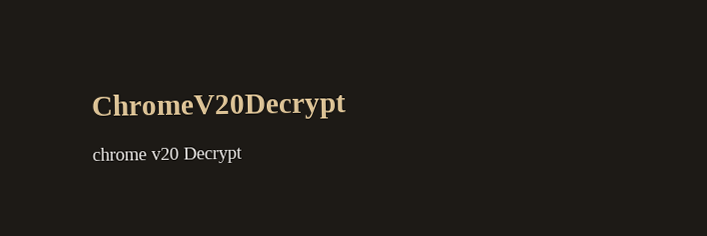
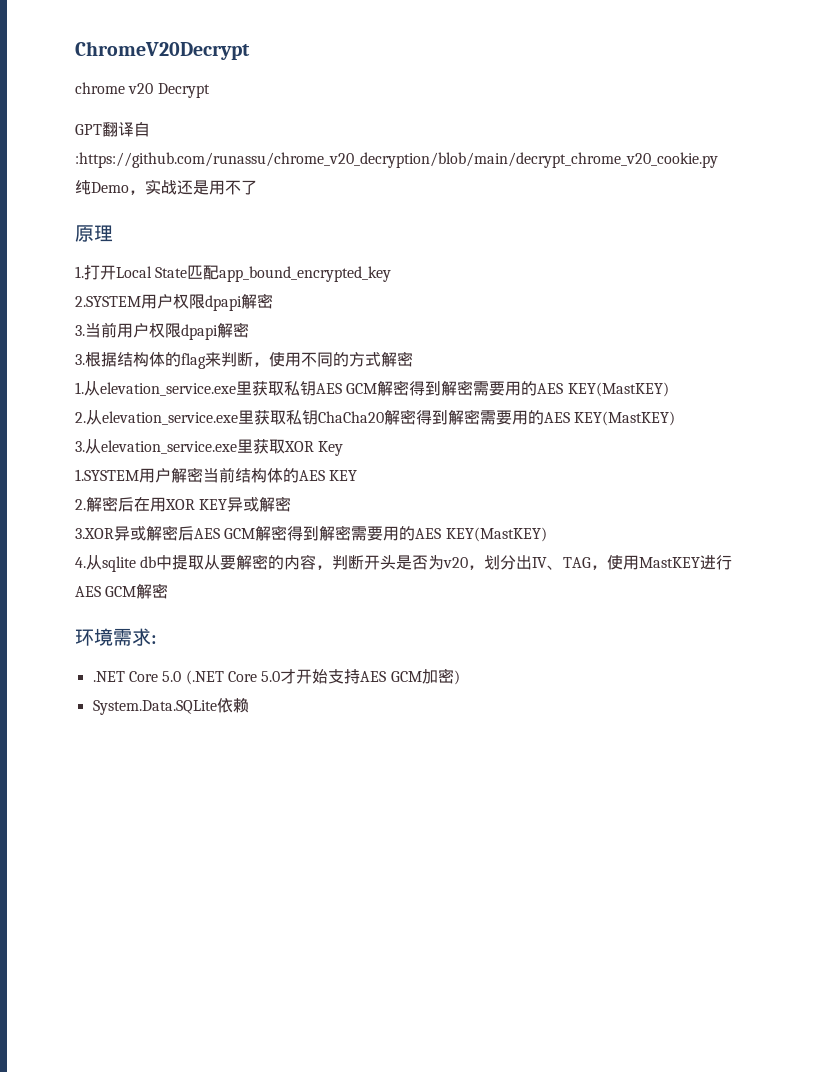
+ GPT翻译自:https://github.com/runassu/chrome_v20_decryption/blob/main/decrypt_chrome_v20_cookie.py
+ 纯Demo，实战还是用不了
+ 原理
+ 1.打开Local State匹配app_bound_encrypted_key
+ 2.SYSTEM用户权限dpapi解密
+ 3.当前用户权限dpapi解密
+ 3.根据结构体的flag来判断，使用不同的方式解密
+ 1.从elevation_service.exe里获取私钥AES GCM解密得到解密需要用的AES KEY(MastKEY)
+ 2.从elevation_service.exe里获取私钥ChaCha20解密得到解密需要用的AES KEY(MastKEY)
+ 3.从elevation_service.exe里获取XOR Key
+ 1.SYSTEM用户解密当前结构体的AES KEY
+ 2.解密后在用XOR KEY异或解密
+ 3.XOR异或解密后AES GCM解密得到解密需要用的AES KEY(MastKEY)
+ 4.从sqlite db中提取从要解密的内容，判断开头是否为v20，划分出IV、TAG，使用MastKEY进行AES GCM解密
+ 环境需求:
+ .NET Core 5.0 (.NET Core 5.0才开始支持AES GCM加密)
+ System.Data.SQLite依赖

